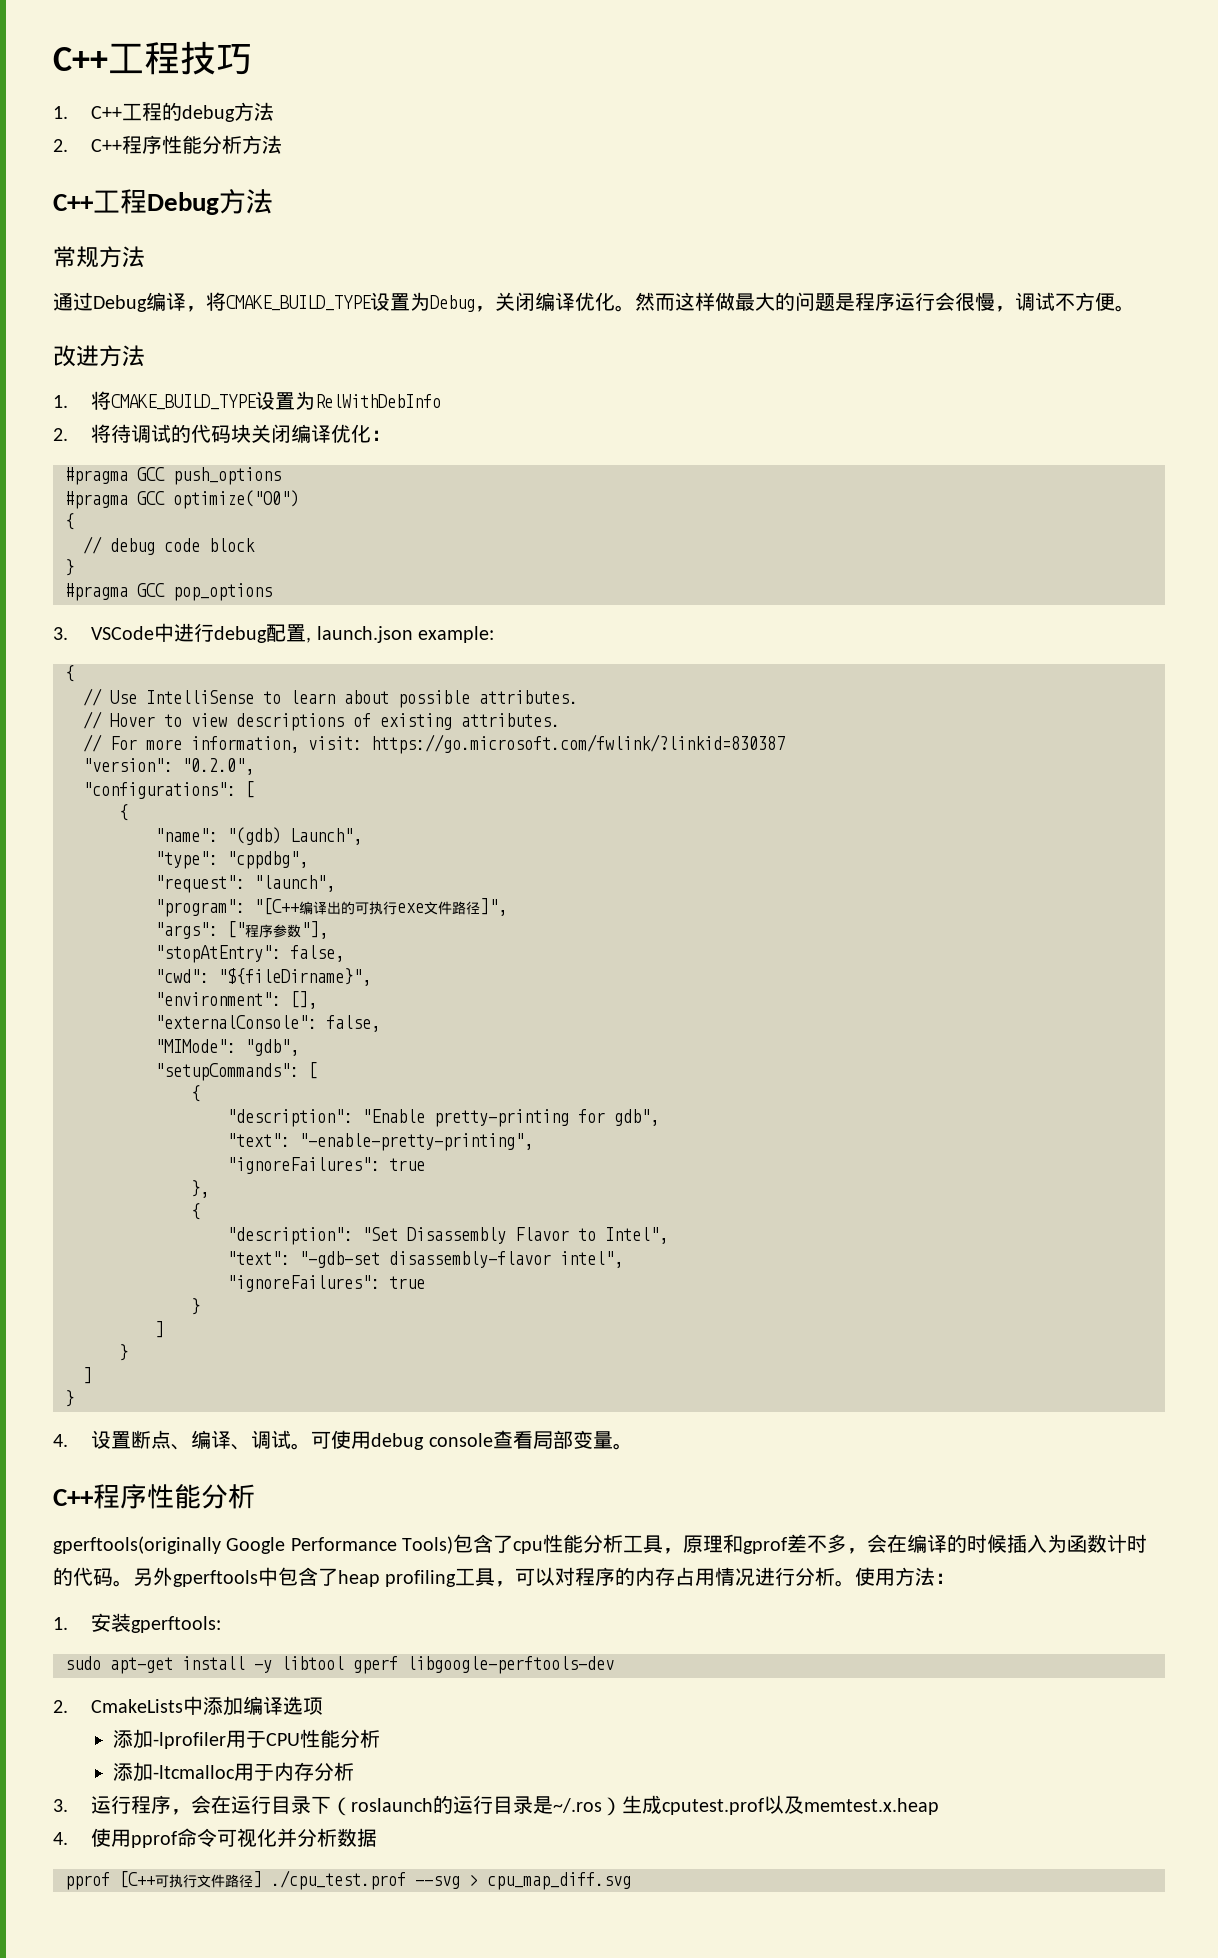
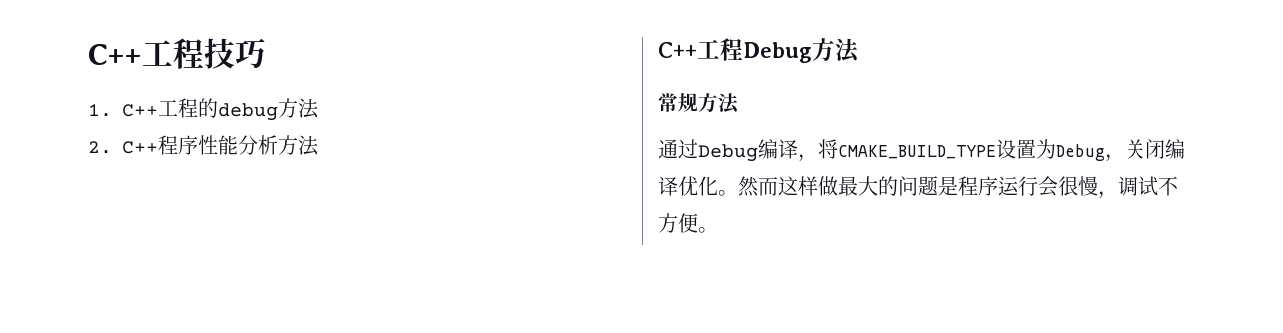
- 改进方法
- 1.将CMAKE_BUILD_TYPE设置为RelWithDebInfo
- 2.将待调试的代码块关闭编译优化：
- #pragma GCC push_options
- #pragma GCC optimize("O0")
- {
- // debug code block
- }
- #pragma GCC pop_options
- 3. VSCode中进行debug配置, launch.json example:
- {
- // Use IntelliSense to learn about possible attributes.
- // Hover to view descriptions of existing attributes.
- // For more information, visit: https://go.microsoft.com/fwlink/?linkid=830387
- "version": "0.2.0",
- "configurations": [
- {
- "name": "(gdb) Launch",
- "type": "cppdbg",
- "request": "launch",
- "program": "[C++编译出的可执行exe文件路径]",
- "args": ["程序参数"],
- "stopAtEntry": false,
- "cwd": "${fileDirname}",
- "environment": [],
- "externalConsole": false,
- "MIMode": "gdb",
- "setupCommands": [
- {
- "description": "Enable pretty-printing for gdb",
- "text": "-enable-pretty-printing",
- "ignoreFailures": true
- },
- {
- "description": "Set Disassembly Flavor to Intel",
- "text": "-gdb-set disassembly-flavor intel",
- "ignoreFailures": true
- }
- ]
- }
- ]
- }
- 4.设置断点、编译、调试。可使用debug console查看局部变量。
- C++程序性能分析
- gperftools(originally Google Performance Tools)包含了cpu性能分析工具，原理和gprof差不多，会在编译的时候插入为函数计时的代码。另外gperftools中包含了heap profiling工具，可以对程序的内存占用情况进行分析。使用方法：
- 1.安装gperftools:
- sudo apt-get install -y libtool gperf libgoogle-perftools-dev
- 2. CmakeLists中添加编译选项
- 添加-lprofiler用于CPU性能分析
- 添加-ltcmalloc用于内存分析
- 3.运行程序，会在运行目录下（roslaunch的运行目录是~/.ros）生成cputest.prof以及memtest.x.heap
- 4.使用pprof命令可视化并分析数据
- pprof [C++可执行文件路径] ./cpu_test.prof --svg > cpu_map_diff.svg

